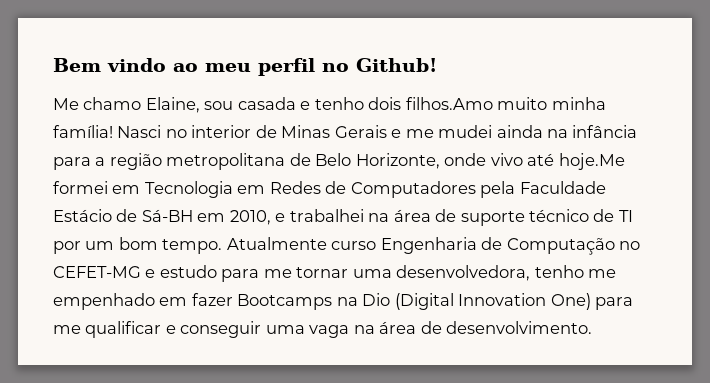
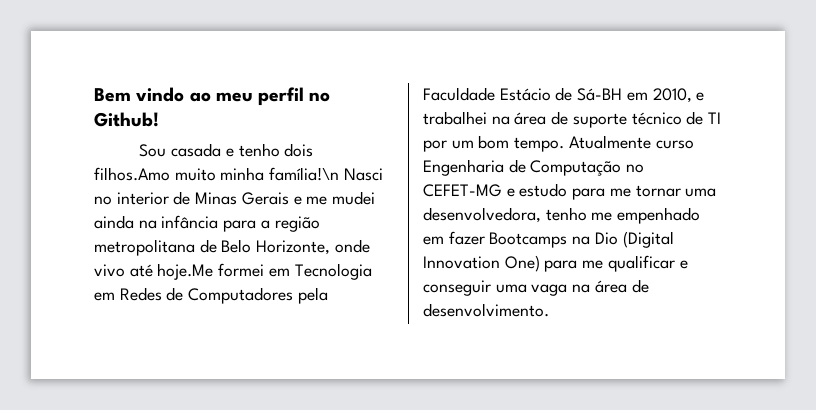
- Me chamo Elaine, sou casada e tenho dois filhos.Amo muito minha família! Nasci no interior de Minas Gerais e me mudei ainda na infância para a região metropolitana de Belo Horizonte, onde vivo até hoje.Me formei em Tecnologia em Redes de Computadores pela Faculdade Estácio de Sá-BH em 2010, e trabalhei na área de suporte técnico de TI por um bom tempo.
+ Sou casada e tenho dois filhos.Amo muito minha família!\n Nasci no interior de Minas Gerais e me mudei ainda na infância para a região metropolitana de Belo Horizonte, onde vivo até hoje.Me formei em Tecnologia em Redes de Computadores pela Faculdade Estácio de Sá-BH em 2010, e trabalhei na área de suporte técnico de TI por um bom tempo.

